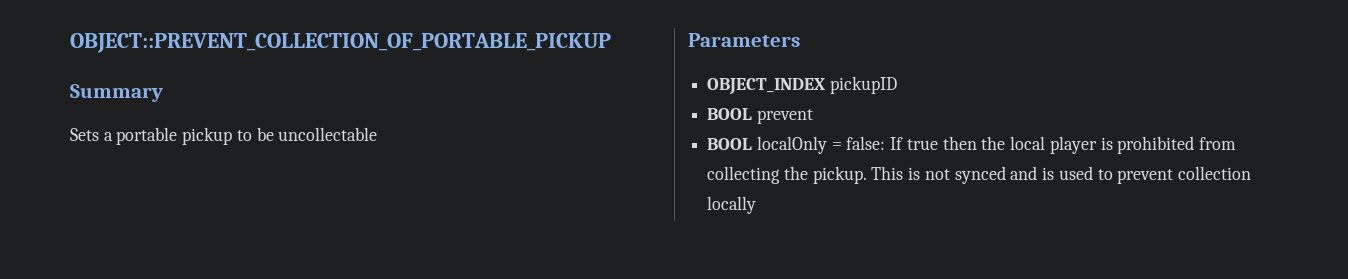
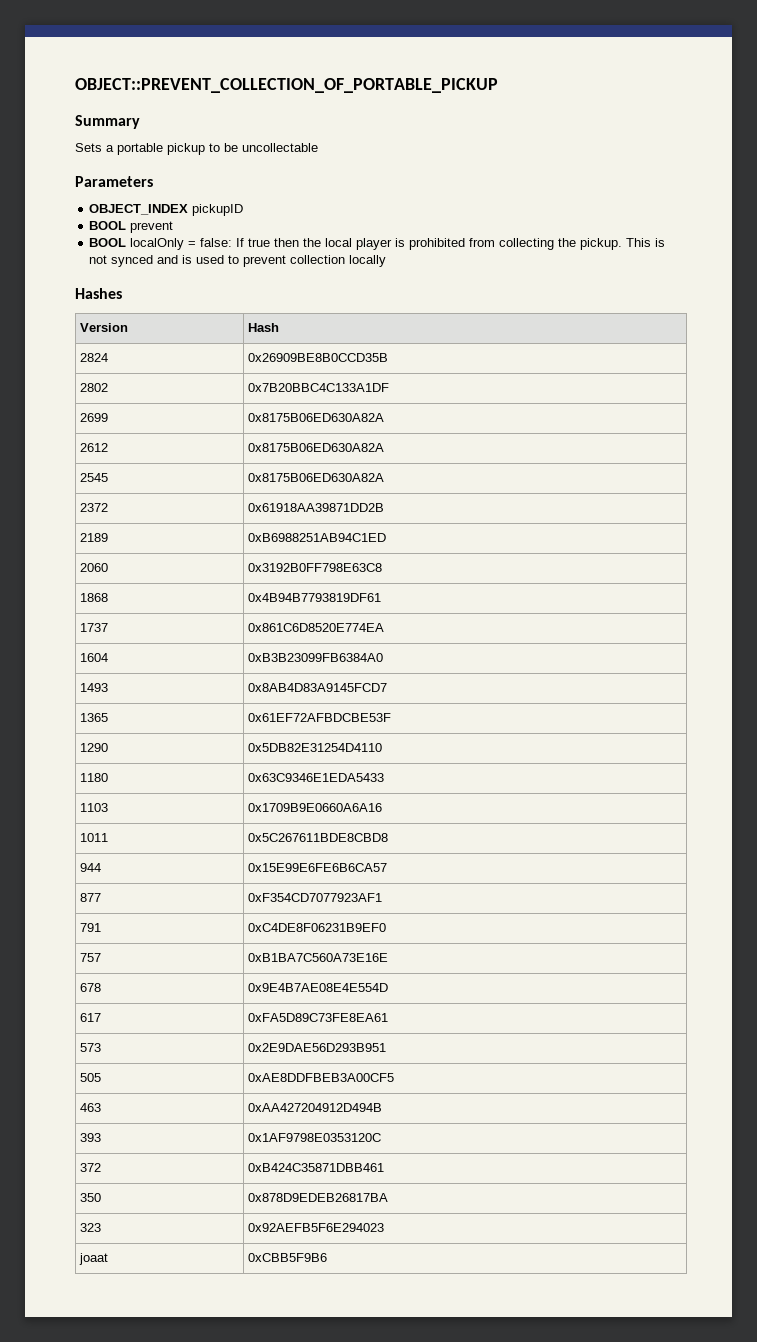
+ Hashes
+ Version | Hash
+ 2824 | 0x26909BE8B0CCD35B
+ 2802 | 0x7B20BBC4C133A1DF
+ 2699 | 0x8175B06ED630A82A
+ 2612 | 0x8175B06ED630A82A
+ 2545 | 0x8175B06ED630A82A
+ 2372 | 0x61918AA39871DD2B
+ 2189 | 0xB6988251AB94C1ED
+ 2060 | 0x3192B0FF798E63C8
+ 1868 | 0x4B94B7793819DF61
+ 1737 | 0x861C6D8520E774EA
+ 1604 | 0xB3B23099FB6384A0
+ 1493 | 0x8AB4D83A9145FCD7
+ 1365 | 0x61EF72AFBDCBE53F
+ 1290 | 0x5DB82E31254D4110
+ 1180 | 0x63C9346E1EDA5433
+ 1103 | 0x1709B9E0660A6A16
+ 1011 | 0x5C267611BDE8CBD8
+ 944 | 0x15E99E6FE6B6CA57
+ 877 | 0xF354CD7077923AF1
+ 791 | 0xC4DE8F06231B9EF0
+ 757 | 0xB1BA7C560A73E16E
+ 678 | 0x9E4B7AE08E4E554D
+ 617 | 0xFA5D89C73FE8EA61
+ 573 | 0x2E9DAE56D293B951
+ 505 | 0xAE8DDFBEB3A00CF5
+ 463 | 0xAA427204912D494B
+ 393 | 0x1AF9798E0353120C
+ 372 | 0xB424C35871DBB461
+ 350 | 0x878D9EDEB26817BA
+ 323 | 0x92AEFB5F6E294023
+ joaat | 0xCBB5F9B6

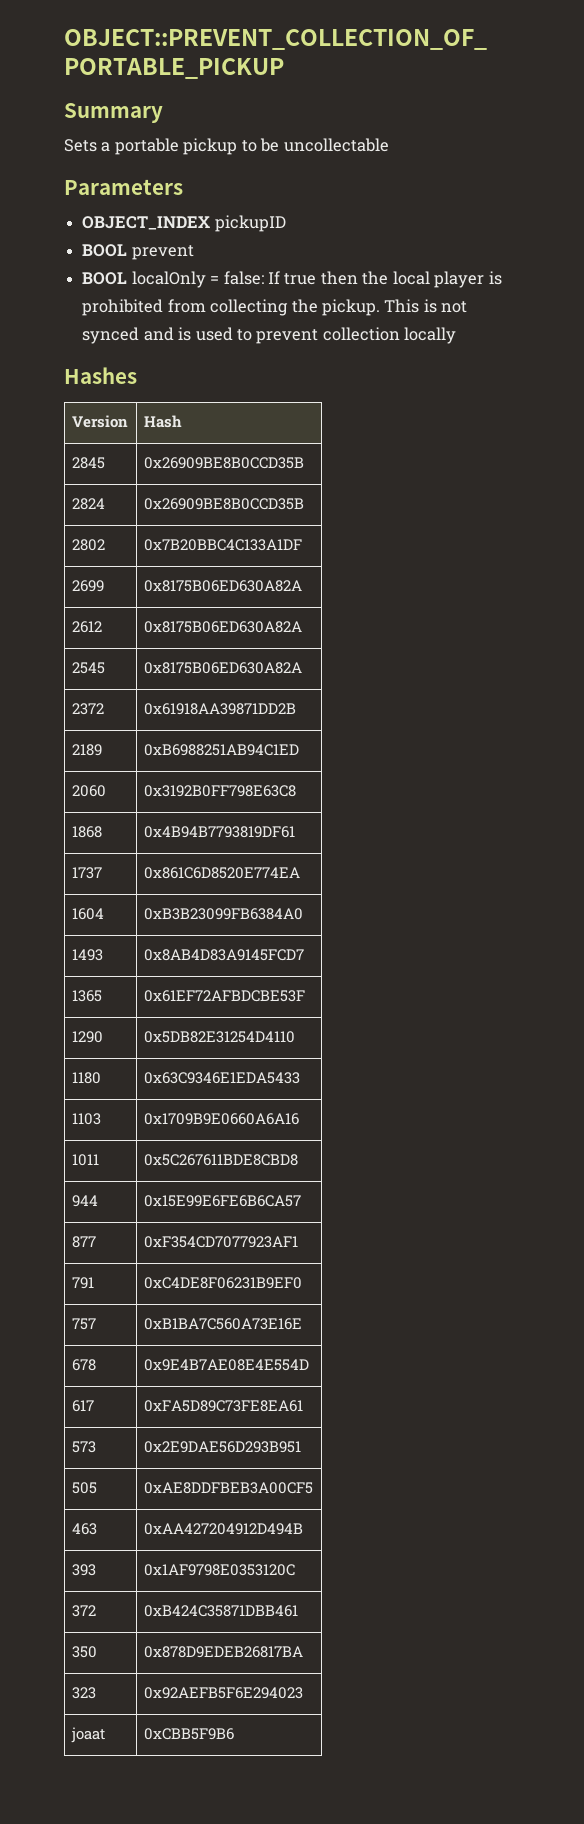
+ 2845 | 0x26909BE8B0CCD35B

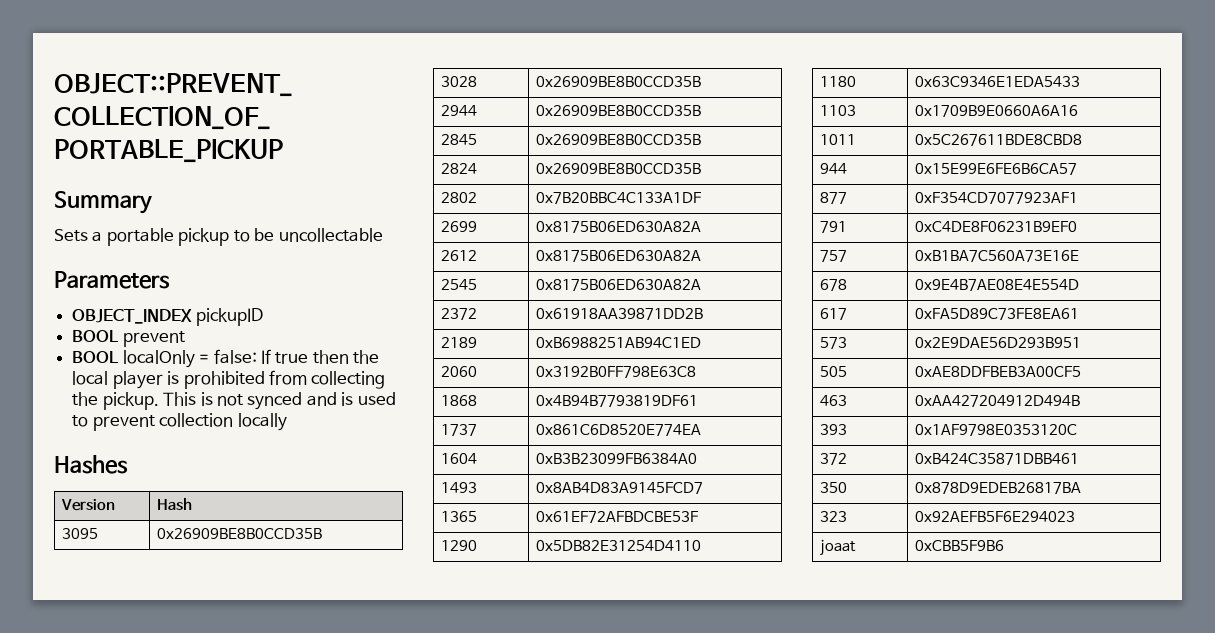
+ 3095 | 0x26909BE8B0CCD35B
+ 3028 | 0x26909BE8B0CCD35B
+ 2944 | 0x26909BE8B0CCD35B

